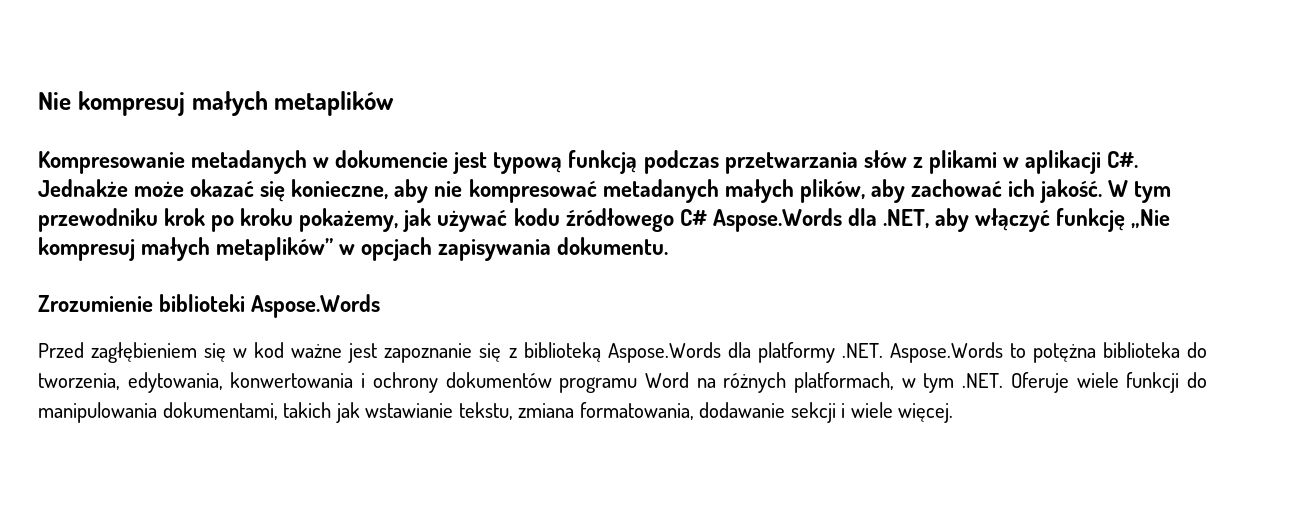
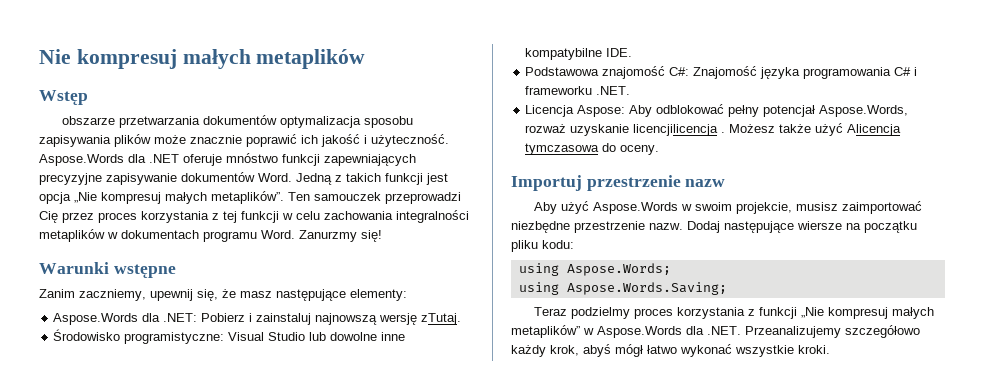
- Kompresowanie metadanych w dokumencie jest typową funkcją podczas przetwarzania słów z plikami w aplikacji C#. Jednakże może okazać się konieczne, aby nie kompresować metadanych małych plików, aby zachować ich jakość. W tym przewodniku krok po kroku pokażemy, jak używać kodu źródłowego C# Aspose.Words dla .NET, aby włączyć funkcję „Nie kompresuj małych metaplików” w opcjach zapisywania dokumentu.
- Zrozumienie biblioteki Aspose.Words
- Przed zagłębieniem się w kod ważne jest zapoznanie się z biblioteką Aspose.Words dla platformy .NET. Aspose.Words to potężna biblioteka do tworzenia, edytowania, konwertowania i ochrony dokumentów programu Word na różnych platformach, w tym .NET. Oferuje wiele funkcji do manipulowania dokumentami, takich jak wstawianie tekstu, zmiana formatowania, dodawanie sekcji i wiele więcej.
+ Wstęp
+ obszarze przetwarzania dokumentów optymalizacja sposobu zapisywania plików może znacznie poprawić ich jakość i użyteczność. Aspose.Words dla .NET oferuje mnóstwo funkcji zapewniających precyzyjne zapisywanie dokumentów Word. Jedną z takich funkcji jest opcja „Nie kompresuj małych metaplików”. Ten samouczek przeprowadzi Cię przez proces korzystania z tej funkcji w celu zachowania integralności metaplików w dokumentach programu Word. Zanurzmy się!
+ Warunki wstępne
+ Zanim zaczniemy, upewnij się, że masz następujące elementy:
+ Aspose.Words dla .NET: Pobierz i zainstaluj najnowszą wersję zTutaj.
+ Środowisko programistyczne: Visual Studio lub dowolne inne kompatybilne IDE.
+ Podstawowa znajomość C#: Znajomość języka programowania C# i frameworku .NET.
+ Licencja Aspose: Aby odblokować pełny potencjał Aspose.Words, rozważ uzyskanie licencjilicencja . Możesz także użyć Alicencja tymczasowa do oceny.
+ Importuj przestrzenie nazw
+ Aby użyć Aspose.Words w swoim projekcie, musisz zaimportować niezbędne przestrzenie nazw. Dodaj następujące wiersze na początku pliku kodu:
+ using Aspose.Words;
+ using Aspose.Words.Saving;
+ Teraz podzielmy proces korzystania z funkcji „Nie kompresuj małych metaplików” w Aspose.Words dla .NET. Przeanalizujemy szczegółowo każdy krok, abyś mógł łatwo wykonać wszystkie kroki.

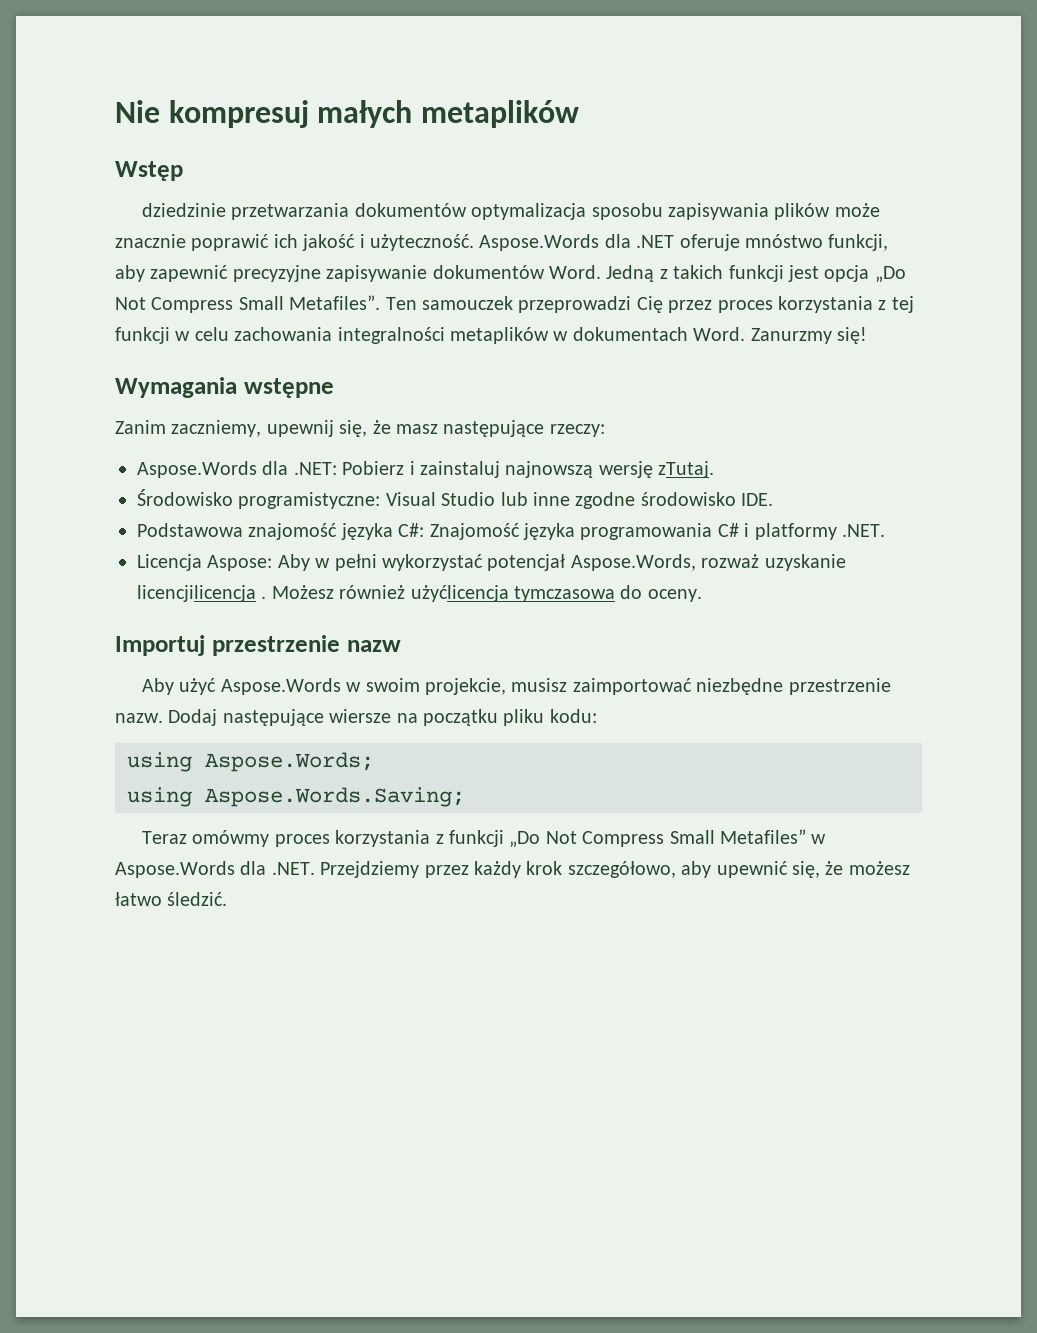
- obszarze przetwarzania dokumentów optymalizacja sposobu zapisywania plików może znacznie poprawić ich jakość i użyteczność.
+ dziedzinie przetwarzania dokumentów optymalizacja sposobu zapisywania plików może znacznie poprawić ich jakość i użyteczność.
- Aspose.Words dla .NET oferuje mnóstwo funkcji zapewniających precyzyjne zapisywanie dokumentów Word.
+ Aspose.Words dla .NET oferuje mnóstwo funkcji, aby zapewnić precyzyjne zapisywanie dokumentów Word.
- Jedną z takich funkcji jest opcja „Nie kompresuj małych metaplików”.
+ Jedną z takich funkcji jest opcja „Do Not Compress Small Metafiles”.
- Ten samouczek przeprowadzi Cię przez proces korzystania z tej funkcji w celu zachowania integralności metaplików w dokumentach programu Word.
+ Ten samouczek przeprowadzi Cię przez proces korzystania z tej funkcji w celu zachowania integralności metaplików w dokumentach Word.
- Warunki wstępne
+ Wymagania wstępne
- Zanim zaczniemy, upewnij się, że masz następujące elementy:
+ Zanim zaczniemy, upewnij się, że masz następujące rzeczy:
- Środowisko programistyczne: Visual Studio lub dowolne inne kompatybilne IDE.
+ Środowisko programistyczne: Visual Studio lub inne zgodne środowisko IDE.
- Podstawowa znajomość C#: Znajomość języka programowania C# i frameworku .NET.
+ Podstawowa znajomość języka C#: Znajomość języka programowania C# i platformy .NET.
- Licencja Aspose: Aby odblokować pełny potencjał Aspose.Words, rozważ uzyskanie licencjilicencja .
+ Licencja Aspose: Aby w pełni wykorzystać potencjał Aspose.Words, rozważ uzyskanie licencjilicencja .
- Możesz także użyć Alicencja tymczasowa do oceny.
+ Możesz również użyćlicencja tymczasowa do oceny.
- Teraz podzielmy proces korzystania z funkcji „Nie kompresuj małych metaplików” w Aspose.Words dla .NET. Przeanalizujemy szczegółowo każdy krok, abyś mógł łatwo wykonać wszystkie kroki.
+ Teraz omówmy proces korzystania z funkcji „Do Not Compress Small Metafiles” w Aspose.Words dla .NET. Przejdziemy przez każdy krok szczegółowo, aby upewnić się, że możesz łatwo śledzić.

